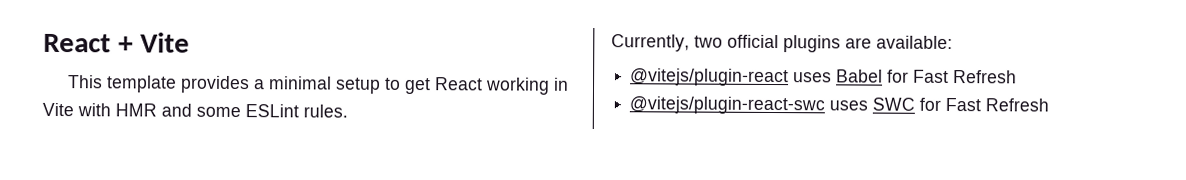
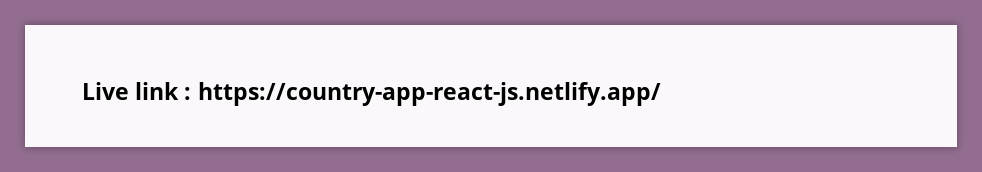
- React + Vite
- This template provides a minimal setup to get React working in Vite with HMR and some ESLint rules.
- Currently, two official plugins are available:
- @vitejs/plugin-react uses Babel for Fast Refresh
- @vitejs/plugin-react-swc uses SWC for Fast Refresh
+ Live link : https://country-app-react-js.netlify.app/

